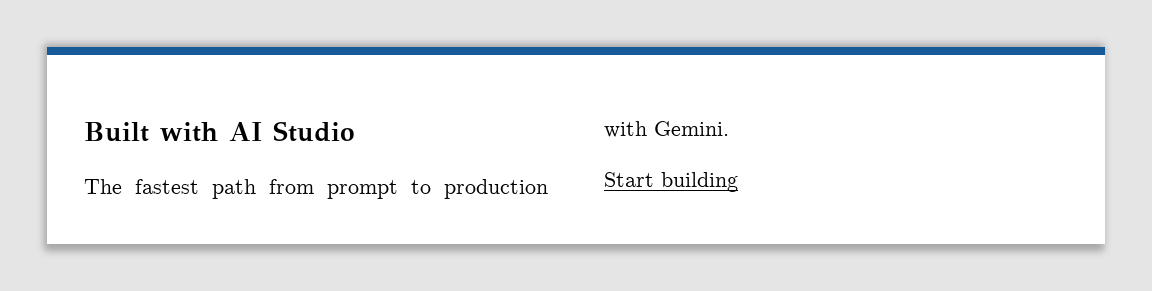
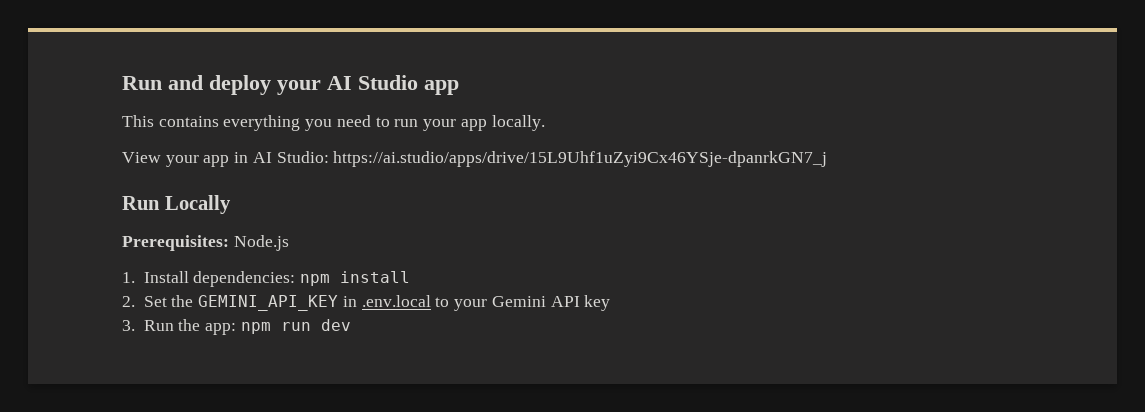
- Built with AI Studio
- The fastest path from prompt to production with Gemini.
- Start building
+ Run and deploy your AI Studio app
+ This contains everything you need to run your app locally.
+ View your app in AI Studio: https://ai.studio/apps/drive/15L9Uhf1uZyi9Cx46YSje-dpanrkGN7_j
+ Run Locally
+ Prerequisites: Node.js
+ 1. Install dependencies: npm install
+ 2. Set the GEMINI_API_KEY in .env.local to your Gemini API key
+ 3. Run the app: npm run dev

